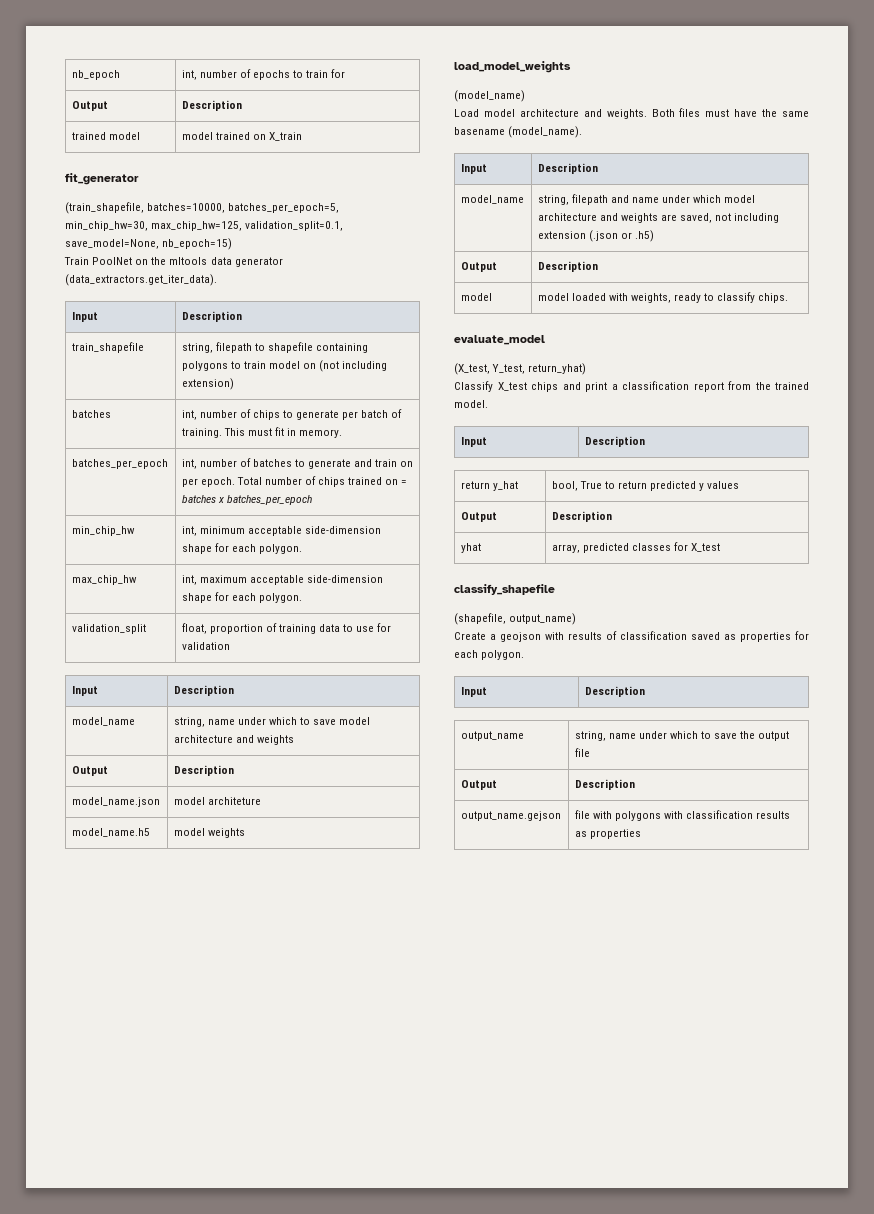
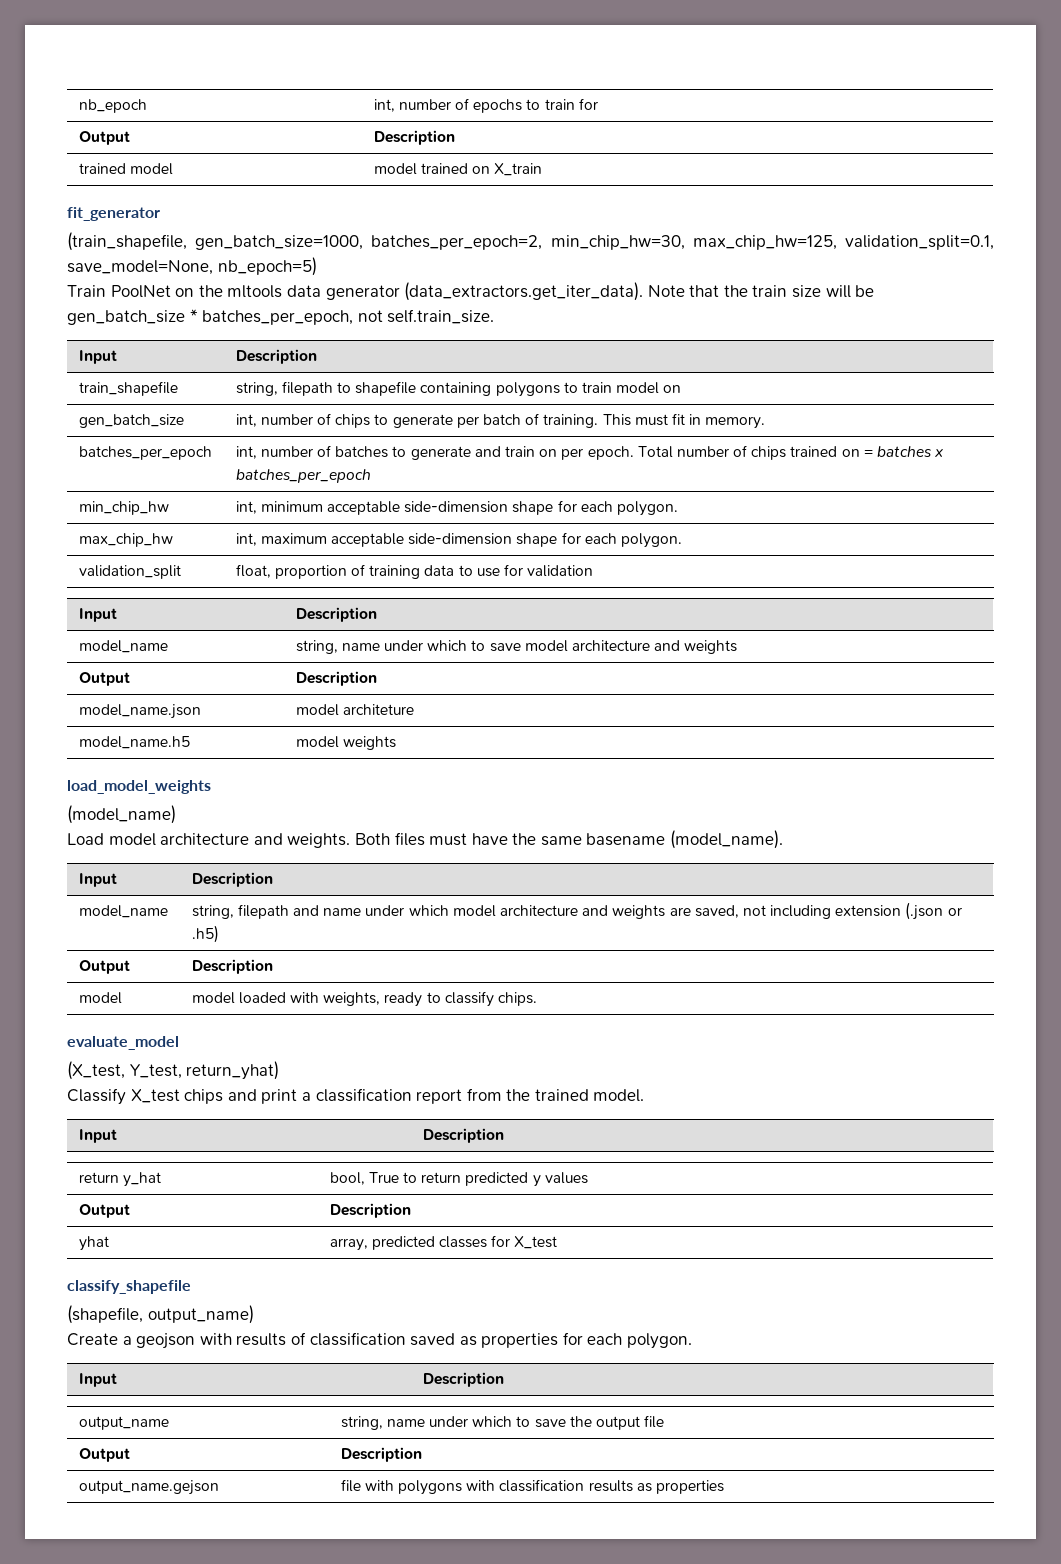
- (train_shapefile, batches=10000, batches_per_epoch=5, min_chip_hw=30, max_chip_hw=125, validation_split=0.1, save_model=None, nb_epoch=15)
+ (train_shapefile, gen_batch_size=1000, batches_per_epoch=2, min_chip_hw=30, max_chip_hw=125, validation_split=0.1, save_model=None, nb_epoch=5)
- Train PoolNet on the mltools data generator (data_extractors.get_iter_data).
+ Train PoolNet on the mltools data generator (data_extractors.get_iter_data). Note that the train size will be gen_batch_size * batches_per_epoch, not self.train_size.
- train_shapefile | string, filepath to shapefile containing polygons to train model on (not including extension)
- batches | int, number of chips to generate per batch of training. This must fit in memory.
+ train_shapefile | string, filepath to shapefile containing polygons to train model on
+ gen_batch_size | int, number of chips to generate per batch of training. This must fit in memory.

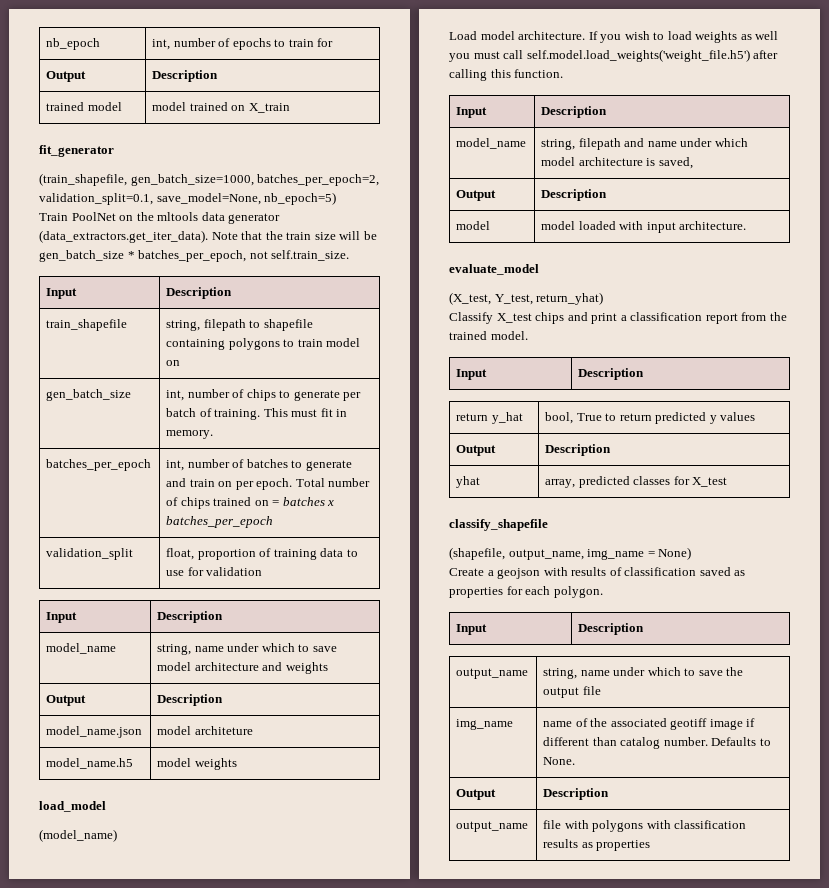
- (train_shapefile, gen_batch_size=1000, batches_per_epoch=2, min_chip_hw=30, max_chip_hw=125, validation_split=0.1, save_model=None, nb_epoch=5)
+ (train_shapefile, gen_batch_size=1000, batches_per_epoch=2, validation_split=0.1, save_model=None, nb_epoch=5)
- min_chip_hw | int, minimum acceptable side-dimension shape for each polygon.
- max_chip_hw | int, maximum acceptable side-dimension shape for each polygon.
- load_model_weights
+ load_model
- Load model architecture and weights. Both files must have the same basename (model_name).
+ Load model architecture. If you wish to load weights as well you must call self.model.load_weights('weight_file.h5') after calling this function.
- model_name | string, filepath and name under which model architecture and weights are saved, not including extension (.json or .h5)
+ model_name | string, filepath and name under which model architecture is saved,
- model | model loaded with weights, ready to classify chips.
+ model | model loaded with input architecture.
- (shapefile, output_name)
+ (shapefile, output_name, img_name = None)
  output_name | string, name under which to save the output file
+ img_name | name of the associated geotiff image if different than catalog number. Defaults to None.
  Output | Description
- output_name.gejson | file with polygons with classification results as properties
+ output_name | file with polygons with classification results as properties

